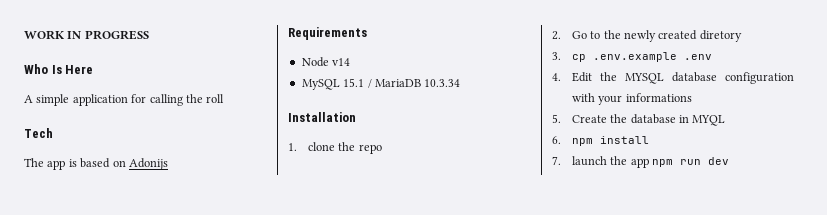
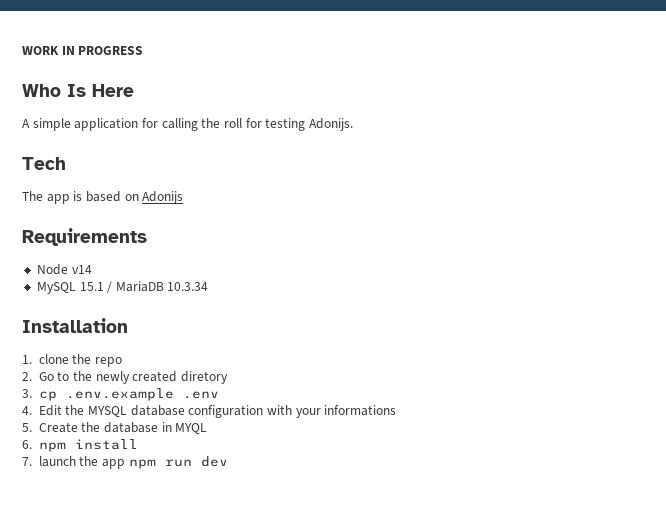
- A simple application for calling the roll
+ A simple application for calling the roll for testing Adonijs.

